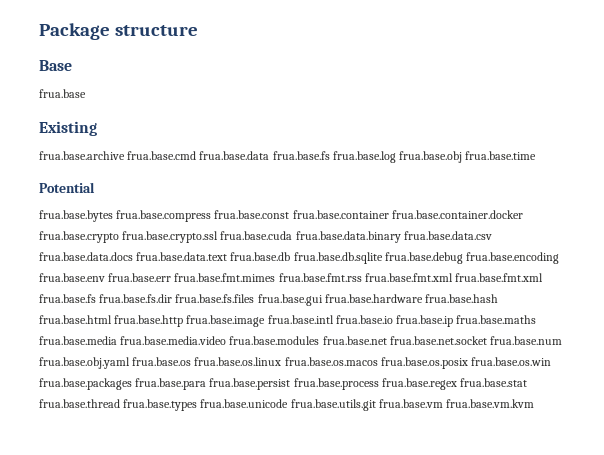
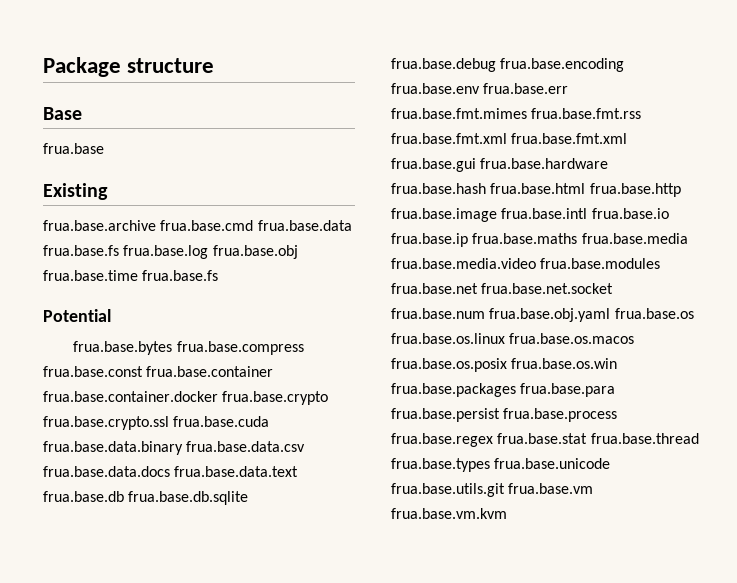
- frua.base.archive frua.base.cmd frua.base.data frua.base.fs frua.base.log frua.base.obj frua.base.time
+ frua.base.archive frua.base.cmd frua.base.data frua.base.fs frua.base.log frua.base.obj frua.base.time frua.base.fs
- frua.base.bytes frua.base.compress frua.base.const frua.base.container frua.base.container.docker frua.base.crypto frua.base.crypto.ssl frua.base.cuda frua.base.data.binary frua.base.data.csv frua.base.data.docs frua.base.data.text frua.base.db frua.base.db.sqlite frua.base.debug frua.base.encoding frua.base.env frua.base.err frua.base.fmt.mimes frua.base.fmt.rss frua.base.fmt.xml frua.base.fmt.xml frua.base.fs frua.base.fs.dir frua.base.fs.files frua.base.gui frua.base.hardware frua.base.hash frua.base.html frua.base.http frua.base.image frua.base.intl frua.base.io frua.base.ip frua.base.maths frua.base.media frua.base.media.video frua.base.modules frua.base.net frua.base.net.socket frua.base.num frua.base.obj.yaml frua.base.os frua.base.os.linux frua.base.os.macos frua.base.os.posix frua.base.os.win frua.base.packages frua.base.para frua.base.persist frua.base.process frua.base.regex frua.base.stat frua.base.thread frua.base.types frua.base.unicode frua.base.utils.git frua.base.vm frua.base.vm.kvm
+ frua.base.bytes frua.base.compress frua.base.const frua.base.container frua.base.container.docker frua.base.crypto frua.base.crypto.ssl frua.base.cuda frua.base.data.binary frua.base.data.csv frua.base.data.docs frua.base.data.text frua.base.db frua.base.db.sqlite frua.base.debug frua.base.encoding frua.base.env frua.base.err frua.base.fmt.mimes frua.base.fmt.rss frua.base.fmt.xml frua.base.fmt.xml frua.base.gui frua.base.hardware frua.base.hash frua.base.html frua.base.http frua.base.image frua.base.intl frua.base.io frua.base.ip frua.base.maths frua.base.media frua.base.media.video frua.base.modules frua.base.net frua.base.net.socket frua.base.num frua.base.obj.yaml frua.base.os frua.base.os.linux frua.base.os.macos frua.base.os.posix frua.base.os.win frua.base.packages frua.base.para frua.base.persist frua.base.process frua.base.regex frua.base.stat frua.base.thread frua.base.types frua.base.unicode frua.base.utils.git frua.base.vm frua.base.vm.kvm

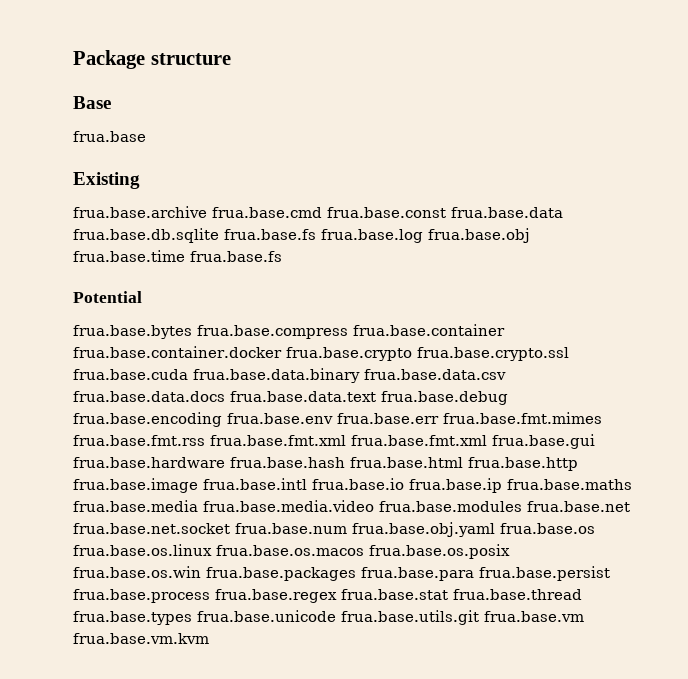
- frua.base.archive frua.base.cmd frua.base.data frua.base.fs frua.base.log frua.base.obj frua.base.time frua.base.fs
+ frua.base.archive frua.base.cmd frua.base.const frua.base.data frua.base.db.sqlite frua.base.fs frua.base.log frua.base.obj frua.base.time frua.base.fs
- frua.base.bytes frua.base.compress frua.base.const frua.base.container frua.base.container.docker frua.base.crypto frua.base.crypto.ssl frua.base.cuda frua.base.data.binary frua.base.data.csv frua.base.data.docs frua.base.data.text frua.base.db frua.base.db.sqlite frua.base.debug frua.base.encoding frua.base.env frua.base.err frua.base.fmt.mimes frua.base.fmt.rss frua.base.fmt.xml frua.base.fmt.xml frua.base.gui frua.base.hardware frua.base.hash frua.base.html frua.base.http frua.base.image frua.base.intl frua.base.io frua.base.ip frua.base.maths frua.base.media frua.base.media.video frua.base.modules frua.base.net frua.base.net.socket frua.base.num frua.base.obj.yaml frua.base.os frua.base.os.linux frua.base.os.macos frua.base.os.posix frua.base.os.win frua.base.packages frua.base.para frua.base.persist frua.base.process frua.base.regex frua.base.stat frua.base.thread frua.base.types frua.base.unicode frua.base.utils.git frua.base.vm frua.base.vm.kvm
+ frua.base.bytes frua.base.compress frua.base.container frua.base.container.docker frua.base.crypto frua.base.crypto.ssl frua.base.cuda frua.base.data.binary frua.base.data.csv frua.base.data.docs frua.base.data.text frua.base.debug frua.base.encoding frua.base.env frua.base.err frua.base.fmt.mimes frua.base.fmt.rss frua.base.fmt.xml frua.base.fmt.xml frua.base.gui frua.base.hardware frua.base.hash frua.base.html frua.base.http frua.base.image frua.base.intl frua.base.io frua.base.ip frua.base.maths frua.base.media frua.base.media.video frua.base.modules frua.base.net frua.base.net.socket frua.base.num frua.base.obj.yaml frua.base.os frua.base.os.linux frua.base.os.macos frua.base.os.posix frua.base.os.win frua.base.packages frua.base.para frua.base.persist frua.base.process frua.base.regex frua.base.stat frua.base.thread frua.base.types frua.base.unicode frua.base.utils.git frua.base.vm frua.base.vm.kvm

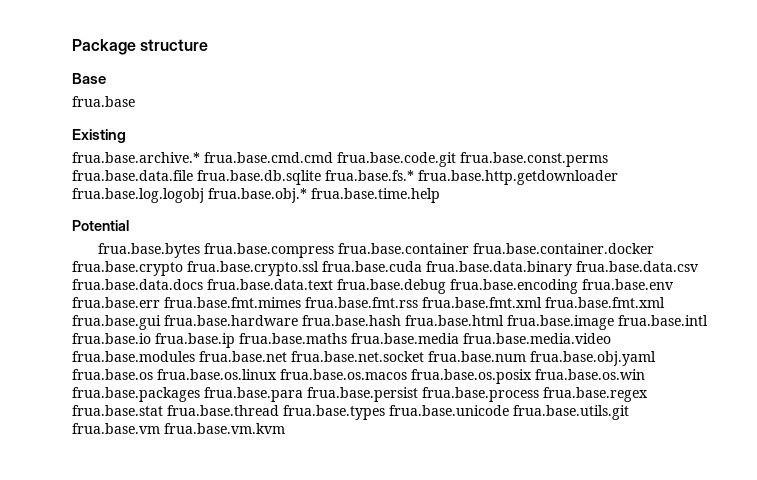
- frua.base.archive frua.base.cmd frua.base.const frua.base.data frua.base.db.sqlite frua.base.fs frua.base.log frua.base.obj frua.base.time frua.base.fs
+ frua.base.archive.* frua.base.cmd.cmd frua.base.code.git frua.base.const.perms frua.base.data.file frua.base.db.sqlite frua.base.fs.* frua.base.http.getdownloader frua.base.log.logobj frua.base.obj.* frua.base.time.help
- frua.base.bytes frua.base.compress frua.base.container frua.base.container.docker frua.base.crypto frua.base.crypto.ssl frua.base.cuda frua.base.data.binary frua.base.data.csv frua.base.data.docs frua.base.data.text frua.base.debug frua.base.encoding frua.base.env frua.base.err frua.base.fmt.mimes frua.base.fmt.rss frua.base.fmt.xml frua.base.fmt.xml frua.base.gui frua.base.hardware frua.base.hash frua.base.html frua.base.http frua.base.image frua.base.intl frua.base.io frua.base.ip frua.base.maths frua.base.media frua.base.media.video frua.base.modules frua.base.net frua.base.net.socket frua.base.num frua.base.obj.yaml frua.base.os frua.base.os.linux frua.base.os.macos frua.base.os.posix frua.base.os.win frua.base.packages frua.base.para frua.base.persist frua.base.process frua.base.regex frua.base.stat frua.base.thread frua.base.types frua.base.unicode frua.base.utils.git frua.base.vm frua.base.vm.kvm
+ frua.base.bytes frua.base.compress frua.base.container frua.base.container.docker frua.base.crypto frua.base.crypto.ssl frua.base.cuda frua.base.data.binary frua.base.data.csv frua.base.data.docs frua.base.data.text frua.base.debug frua.base.encoding frua.base.env frua.base.err frua.base.fmt.mimes frua.base.fmt.rss frua.base.fmt.xml frua.base.fmt.xml frua.base.gui frua.base.hardware frua.base.hash frua.base.html frua.base.image frua.base.intl frua.base.io frua.base.ip frua.base.maths frua.base.media frua.base.media.video frua.base.modules frua.base.net frua.base.net.socket frua.base.num frua.base.obj.yaml frua.base.os frua.base.os.linux frua.base.os.macos frua.base.os.posix frua.base.os.win frua.base.packages frua.base.para frua.base.persist frua.base.process frua.base.regex frua.base.stat frua.base.thread frua.base.types frua.base.unicode frua.base.utils.git frua.base.vm frua.base.vm.kvm

